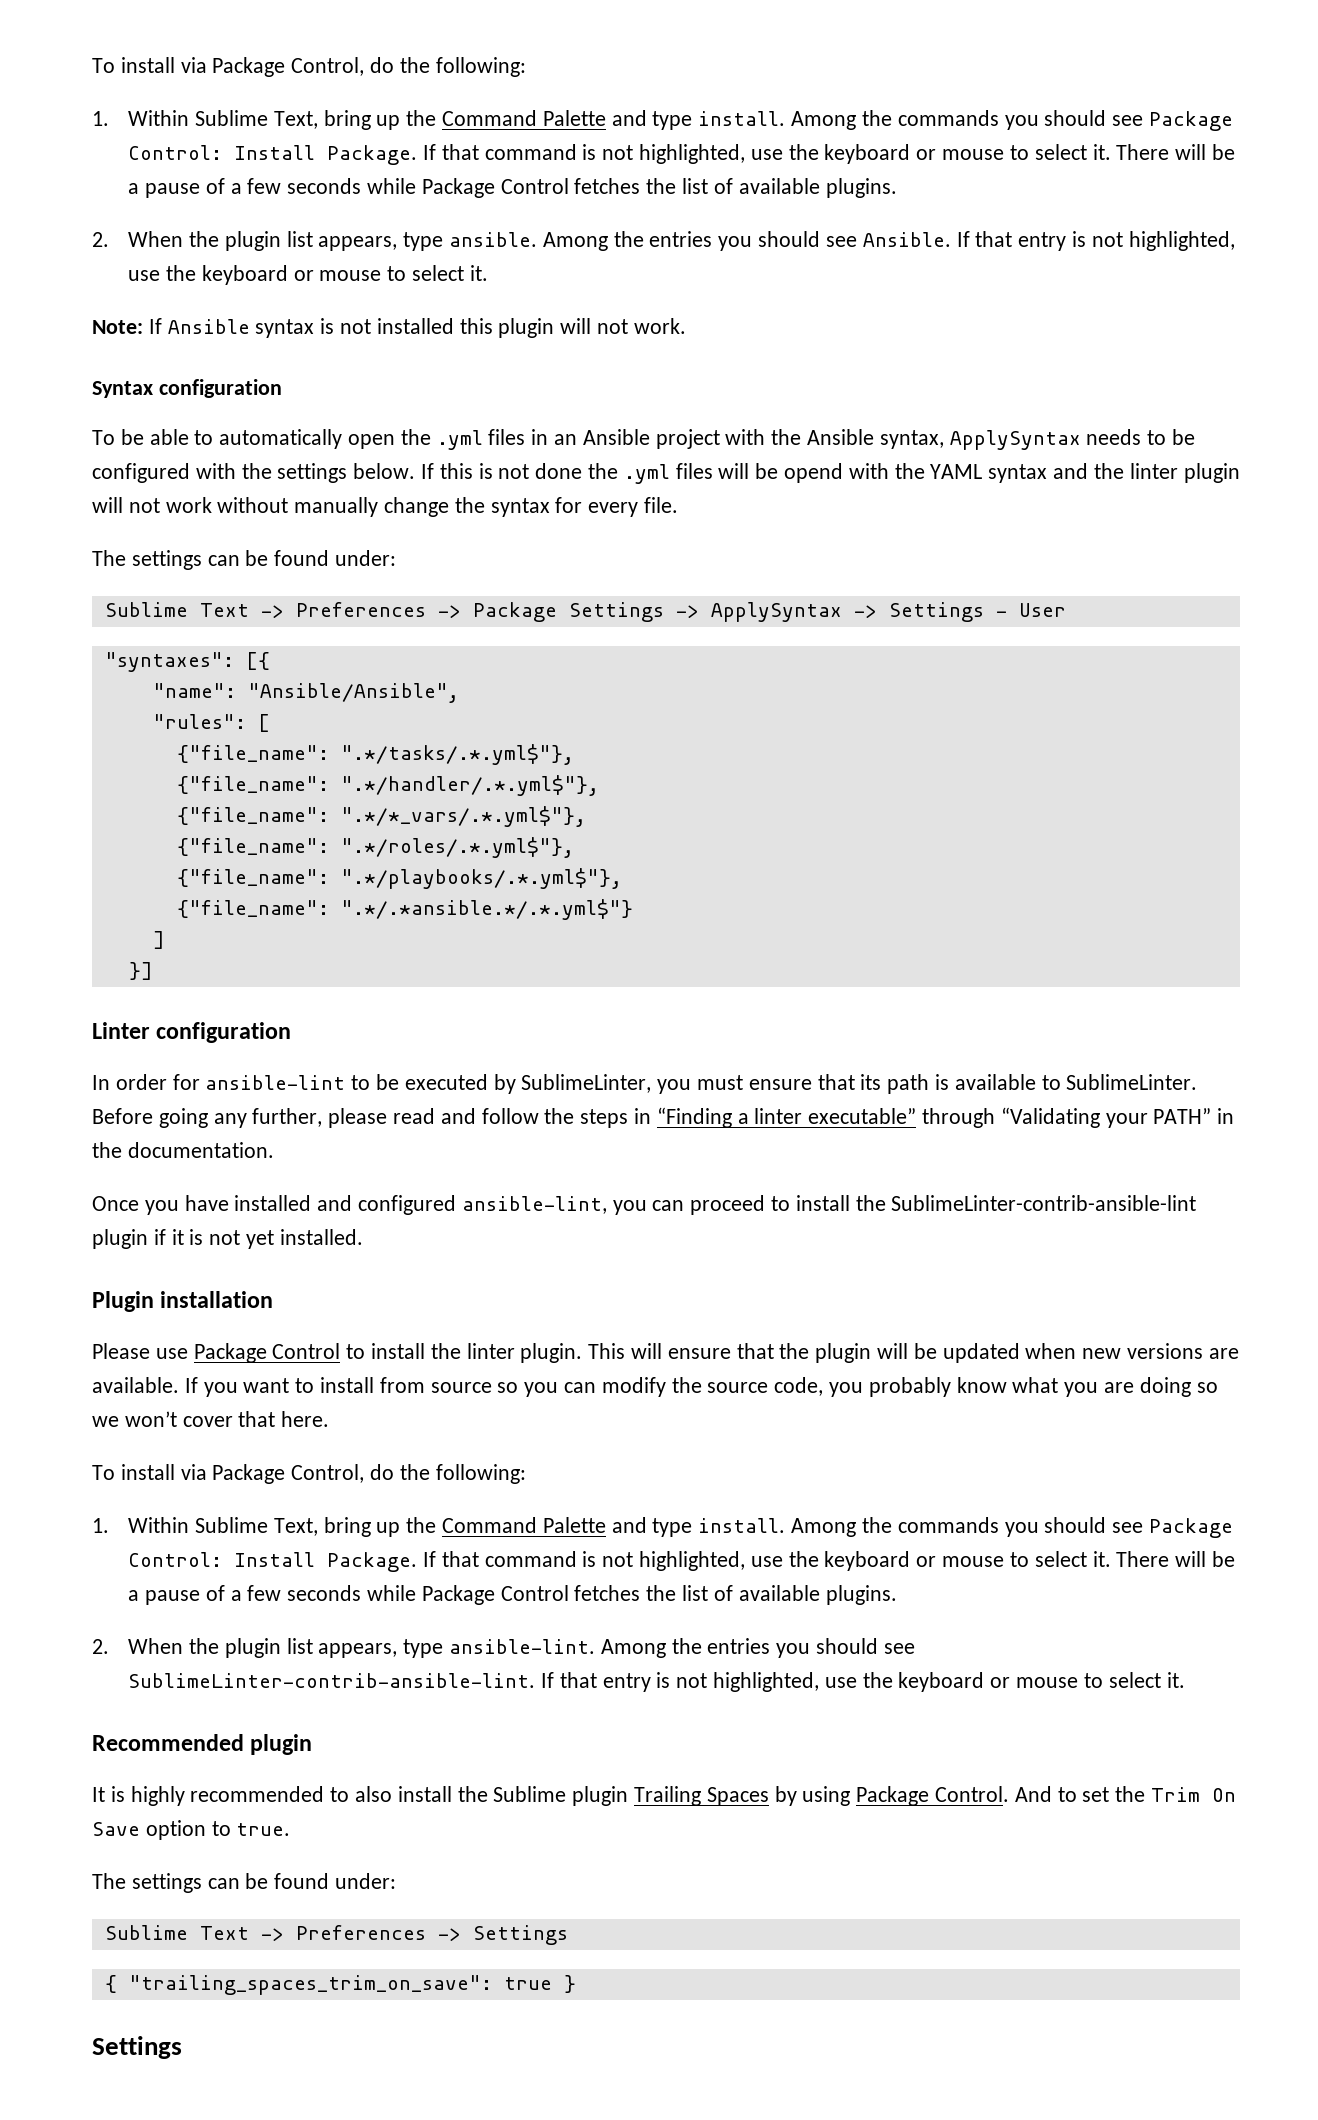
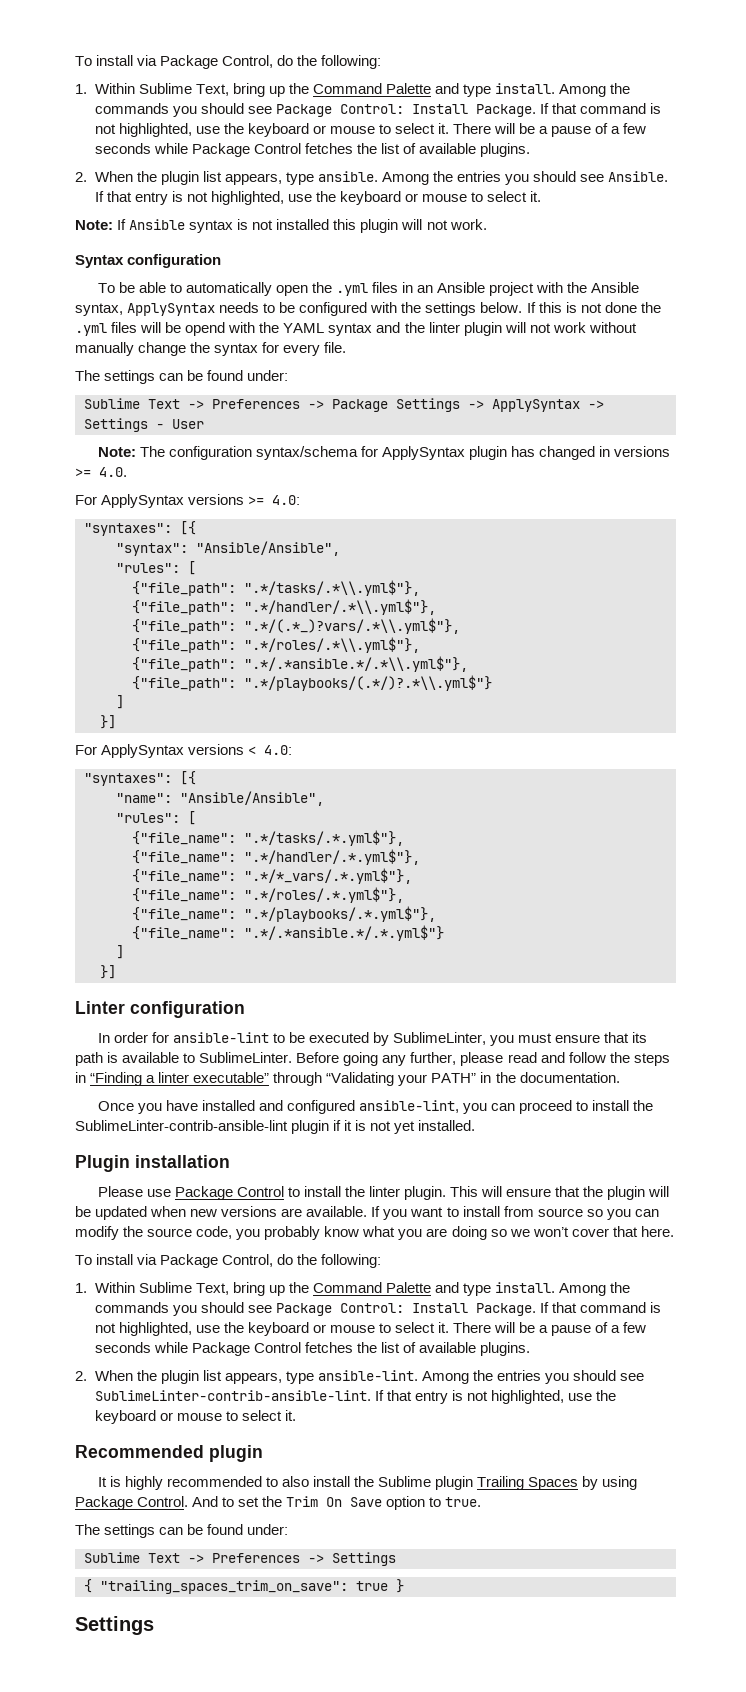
+ Note: The configuration syntax/schema for ApplySyntax plugin has changed in versions >= 4.0.
+ For ApplySyntax versions >= 4.0:
+ "syntaxes": [{
+ "syntax": "Ansible/Ansible",
+ "rules": [
+ {"file_path": ".*/tasks/.*\\.yml$"},
+ {"file_path": ".*/handler/.*\\.yml$"},
+ {"file_path": ".*/(.*_)?vars/.*\\.yml$"},
+ {"file_path": ".*/roles/.*\\.yml$"},
+ {"file_path": ".*/.*ansible.*/.*\\.yml$"},
+ {"file_path": ".*/playbooks/(.*/)?.*\\.yml$"}
+ ]
+ }]
+ For ApplySyntax versions < 4.0:

